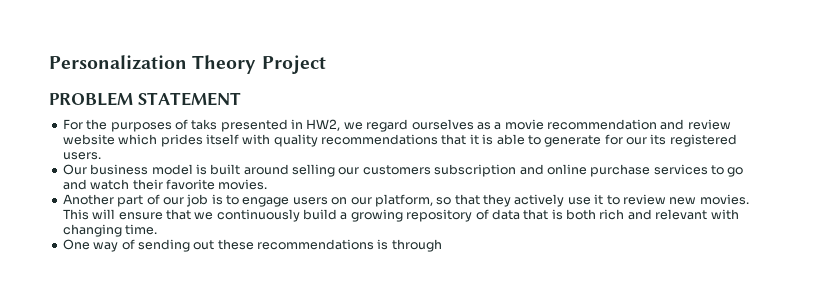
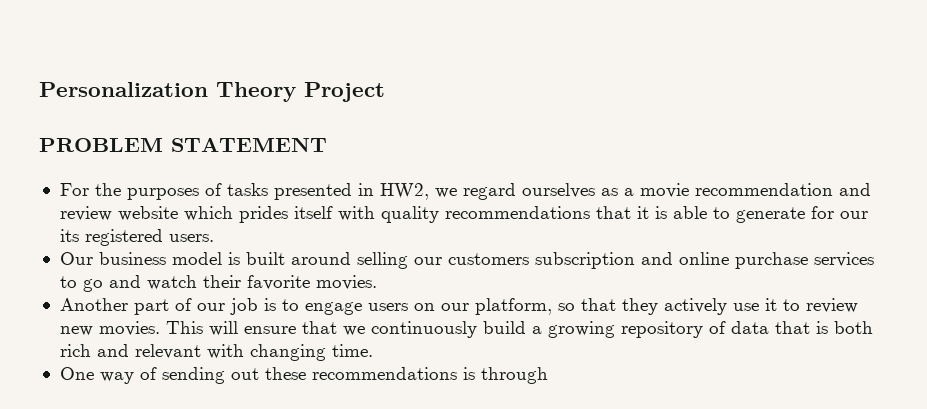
- For the purposes of taks presented in HW2, we regard ourselves as a movie recommendation and review website which prides itself with quality recommendations that it is able to generate for our its registered users.
+ For the purposes of tasks presented in HW2, we regard ourselves as a movie recommendation and review website which prides itself with quality recommendations that it is able to generate for our its registered users.

